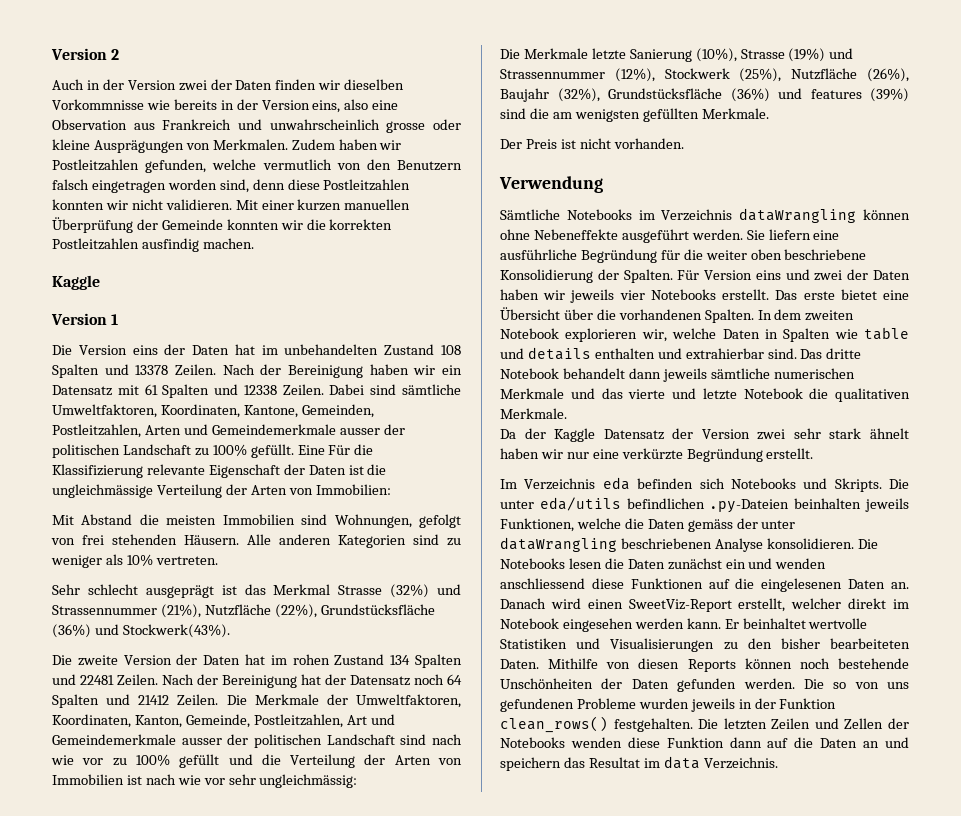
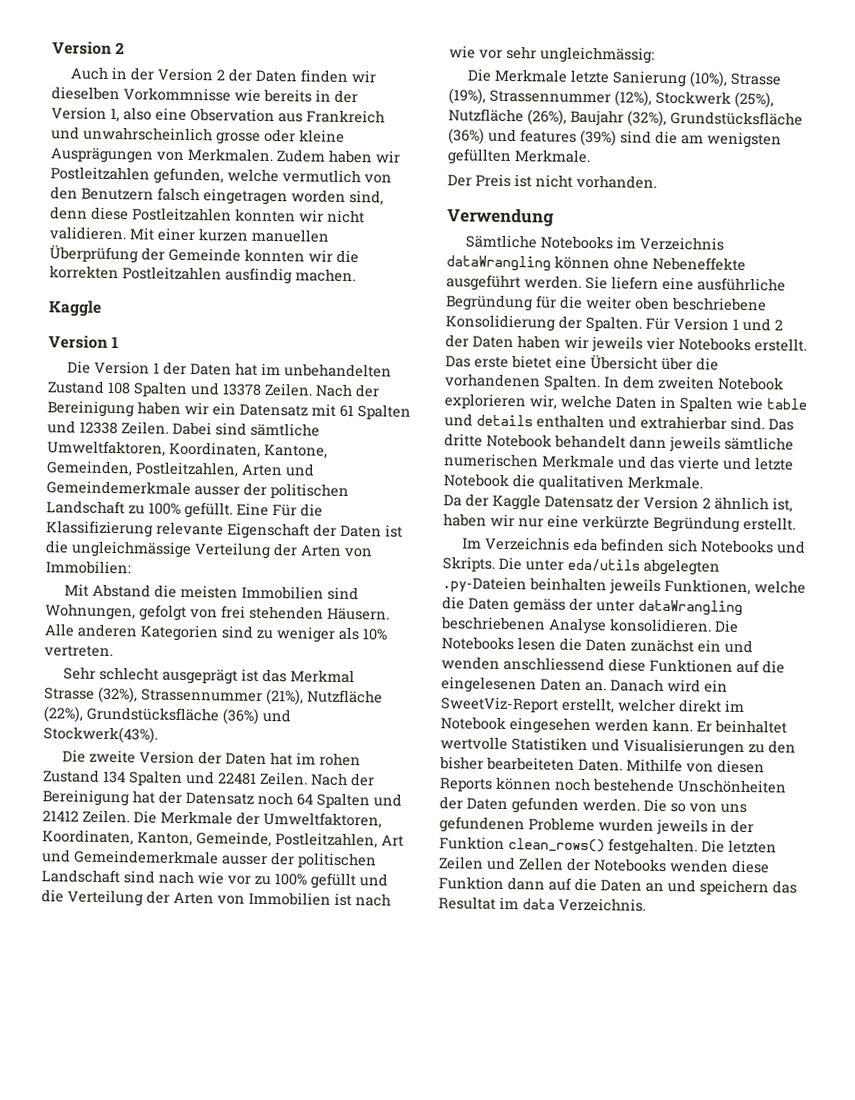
- Auch in der Version zwei der Daten finden wir dieselben Vorkommnisse wie bereits in der Version eins, also eine Observation aus Frankreich und unwahrscheinlich grosse oder kleine Ausprägungen von Merkmalen.
+ Auch in der Version 2 der Daten finden wir dieselben Vorkommnisse wie bereits in der Version 1, also eine Observation aus Frankreich und unwahrscheinlich grosse oder kleine Ausprägungen von Merkmalen.
- Die Version eins der Daten hat im unbehandelten Zustand 108 Spalten und 13378 Zeilen.
+ Die Version 1 der Daten hat im unbehandelten Zustand 108 Spalten und 13378 Zeilen.
- Sehr schlecht ausgeprägt ist das Merkmal Strasse (32%) und Strassennummer (21%), Nutzfläche (22%), Grundstücksfläche (36%) und Stockwerk(43%).
+ Sehr schlecht ausgeprägt ist das Merkmal Strasse (32%), Strassennummer (21%), Nutzfläche (22%), Grundstücksfläche (36%) und Stockwerk(43%).
- Die Merkmale letzte Sanierung (10%), Strasse (19%) und Strassennummer (12%), Stockwerk (25%), Nutzfläche (26%), Baujahr (32%), Grundstücksfläche (36%) und features (39%) sind die am wenigsten gefüllten Merkmale.
+ Die Merkmale letzte Sanierung (10%), Strasse (19%), Strassennummer (12%), Stockwerk (25%), Nutzfläche (26%), Baujahr (32%), Grundstücksfläche (36%) und features (39%) sind die am wenigsten gefüllten Merkmale.
- Für Version eins und zwei der Daten haben wir jeweils vier Notebooks erstellt.
+ Für Version 1 und 2 der Daten haben wir jeweils vier Notebooks erstellt.
- Da der Kaggle Datensatz der Version zwei sehr stark ähnelt haben wir nur eine verkürzte Begründung erstellt.
+ Da der Kaggle Datensatz der Version 2 ähnlich ist, haben wir nur eine verkürzte Begründung erstellt.
- Die unter eda/utils befindlichen .py-Dateien beinhalten jeweils Funktionen, welche die Daten gemäss der unter dataWrangling beschriebenen Analyse konsolidieren.
+ Die unter eda/utils abgelegten .py-Dateien beinhalten jeweils Funktionen, welche die Daten gemäss der unter dataWrangling beschriebenen Analyse konsolidieren.
- Danach wird einen SweetViz-Report erstellt, welcher direkt im Notebook eingesehen werden kann.
+ Danach wird ein SweetViz-Report erstellt, welcher direkt im Notebook eingesehen werden kann.

